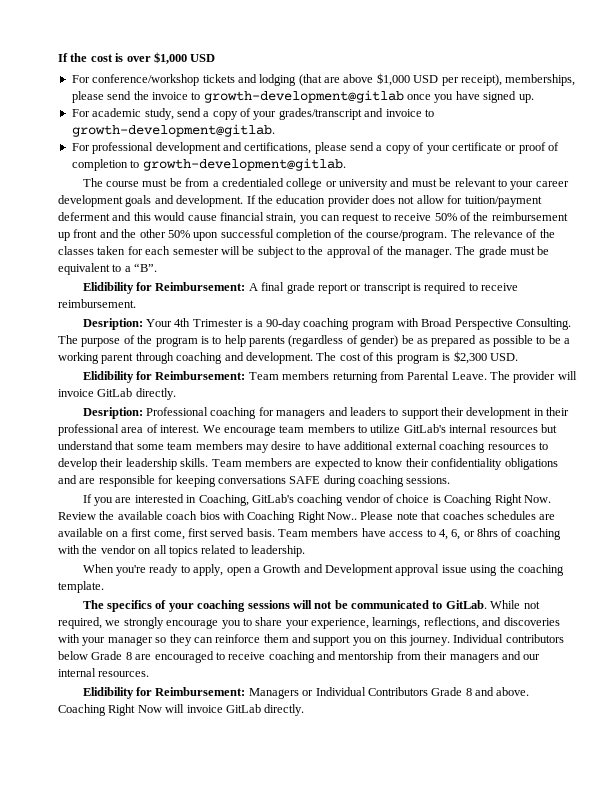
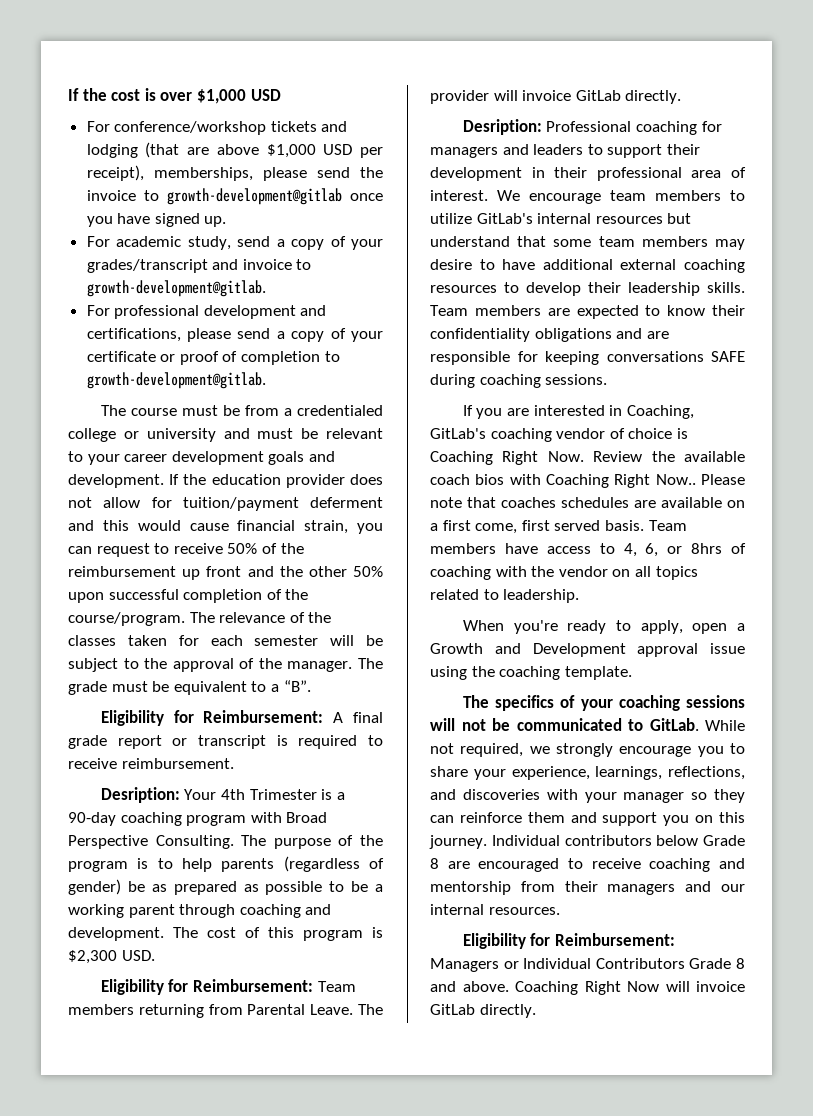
- Elidibility for Reimbursement: A final grade report or transcript is required to receive reimbursement.
+ Eligibility for Reimbursement: A final grade report or transcript is required to receive reimbursement.
- Elidibility for Reimbursement: Team members returning from Parental Leave.
+ Eligibility for Reimbursement: Team members returning from Parental Leave.
- Elidibility for Reimbursement: Managers or Individual Contributors Grade 8 and above.
+ Eligibility for Reimbursement: Managers or Individual Contributors Grade 8 and above.

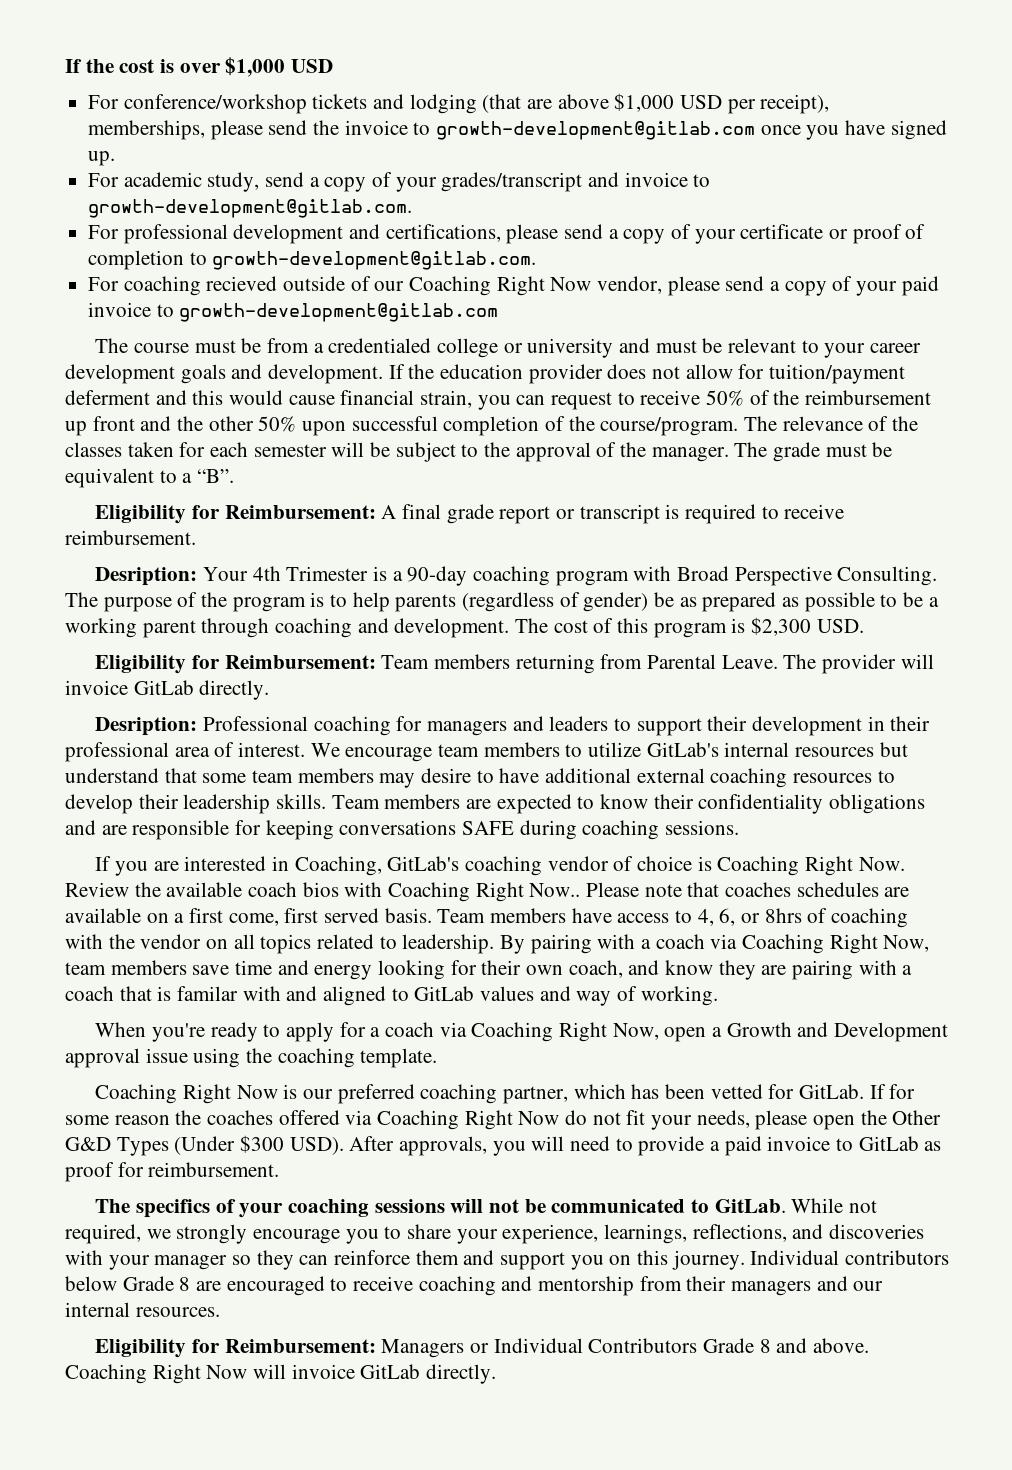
- For conference/workshop tickets and lodging (that are above $1,000 USD per receipt), memberships, please send the invoice to growth-development@gitlab once you have signed up.
+ For conference/workshop tickets and lodging (that are above $1,000 USD per receipt), memberships, please send the invoice to growth-development@gitlab.com once you have signed up.
- For academic study, send a copy of your grades/transcript and invoice to growth-development@gitlab.
+ For academic study, send a copy of your grades/transcript and invoice to growth-development@gitlab.com.
- For professional development and certifications, please send a copy of your certificate or proof of completion to growth-development@gitlab.
+ For professional development and certifications, please send a copy of your certificate or proof of completion to growth-development@gitlab.com.
+ For coaching recieved outside of our Coaching Right Now vendor, please send a copy of your paid invoice to growth-development@gitlab.com
- Team members have access to 4, 6, or 8hrs of coaching with the vendor on all topics related to leadership.
- When you're ready to apply, open a Growth and Development approval issue using the coaching template.
+ Team members have access to 4, 6, or 8hrs of coaching with the vendor on all topics related to leadership. By pairing with a coach via Coaching Right Now, team members save time and energy looking for their own coach, and know they are pairing with a coach that is familar with and aligned to GitLab values and way of working.
+ When you're ready to apply for a coach via Coaching Right Now, open a Growth and Development approval issue using the coaching template.
+ Coaching Right Now is our preferred coaching partner, which has been vetted for GitLab. If for some reason the coaches offered via Coaching Right Now do not fit your needs, please open the Other G&D Types (Under $300 USD). After approvals, you will need to provide a paid invoice to GitLab as proof for reimbursement.

